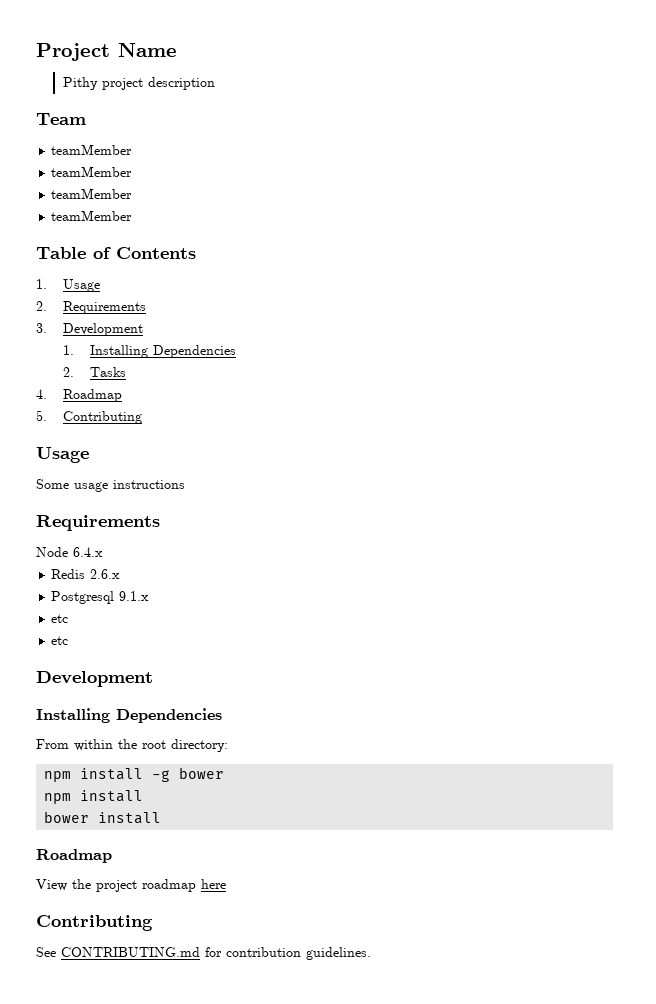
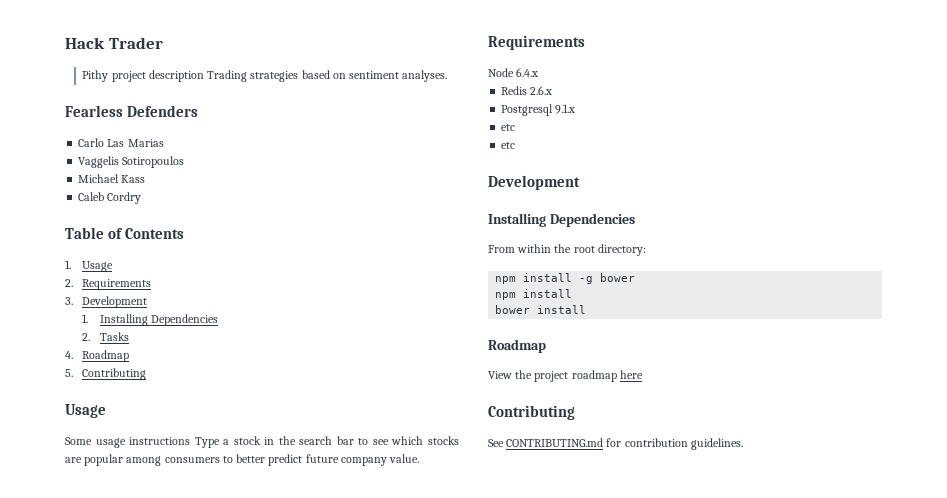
- Project Name
+ Hack Trader
- Pithy project description
- Team
- teamMember
- teamMember
- teamMember
- teamMember
+ Pithy project description Trading strategies based on sentiment analyses.
+ Fearless Defenders
+ Carlo Las Marias
+ Vaggelis Sotiropoulos
+ Michael Kass
+ Caleb Cordry
- Some usage instructions
+ Some usage instructions Type a stock in the search bar to see which stocks are popular among consumers to better predict future company value.

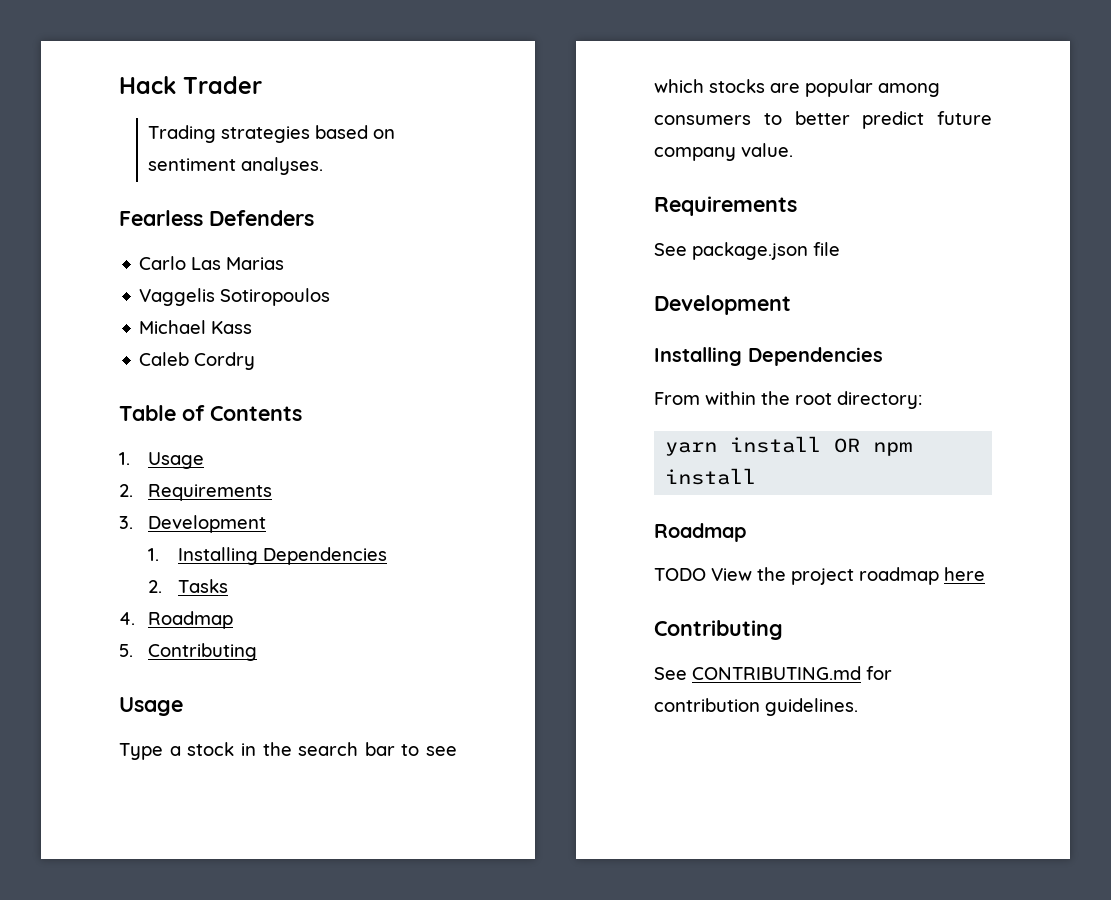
- Pithy project description Trading strategies based on sentiment analyses.
+ Trading strategies based on sentiment analyses.
- Some usage instructions Type a stock in the search bar to see which stocks are popular among consumers to better predict future company value.
+ Type a stock in the search bar to see which stocks are popular among consumers to better predict future company value.
- Node 6.4.x
- Redis 2.6.x
- Postgresql 9.1.x
- etc
- etc
+ See package.json file
- npm install -g bower
- npm install
- bower install
+ yarn install OR npm install
  Roadmap
- View the project roadmap here
+ TODO View the project roadmap here

